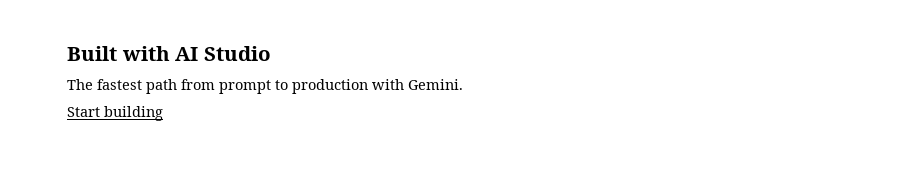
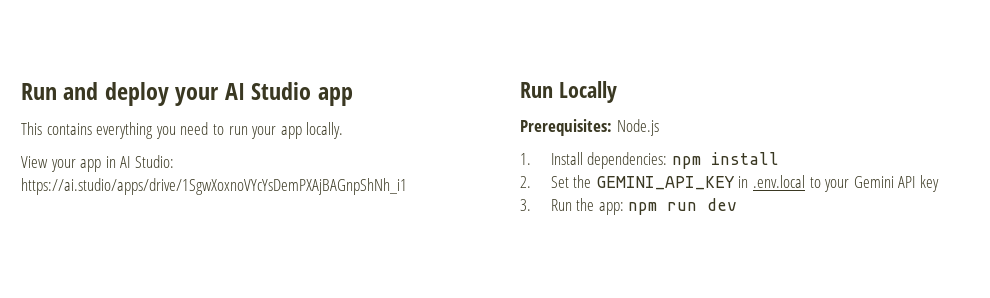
- Built with AI Studio
- The fastest path from prompt to production with Gemini.
- Start building
+ Run and deploy your AI Studio app
+ This contains everything you need to run your app locally.
+ View your app in AI Studio: https://ai.studio/apps/drive/1SgwXoxnoVYcYsDemPXAjBAGnpShNh_i1
+ Run Locally
+ Prerequisites: Node.js
+ 1. Install dependencies: npm install
+ 2. Set the GEMINI_API_KEY in .env.local to your Gemini API key
+ 3. Run the app: npm run dev

